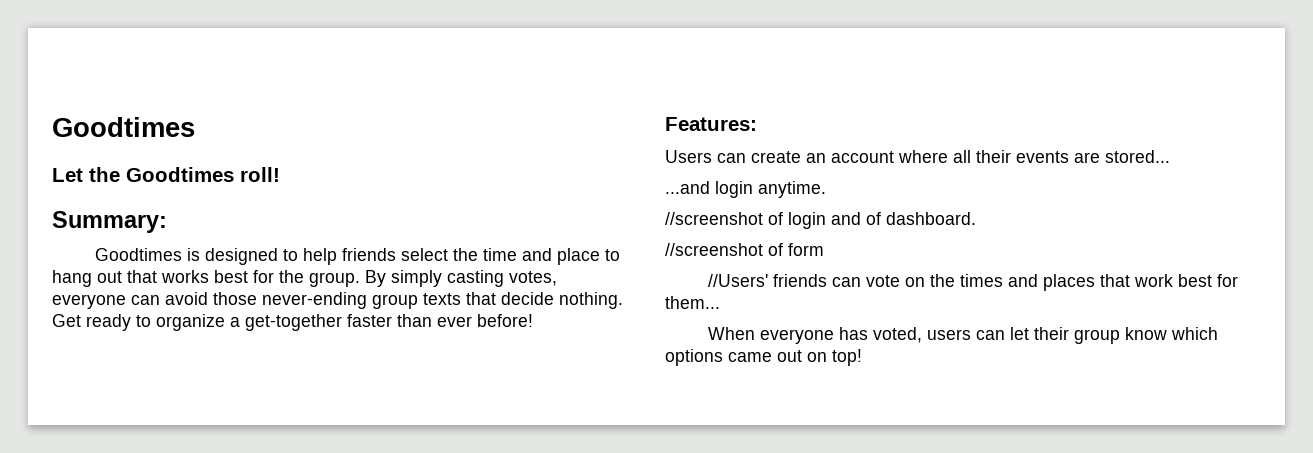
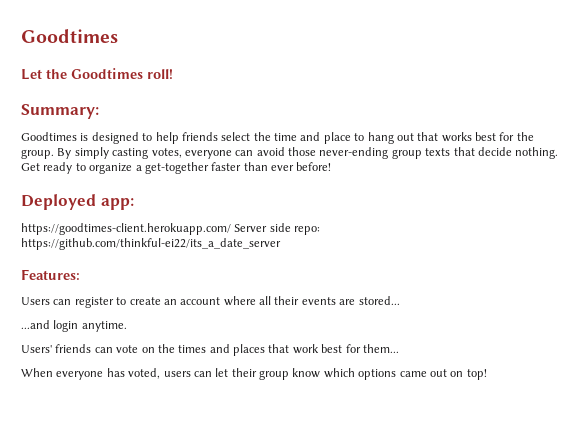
+ Deployed app:
+ https://goodtimes-client.herokuapp.com/ Server side repo: https://github.com/thinkful-ei22/its_a_date_server
- Users can create an account where all their events are stored...
+ Users can register to create an account where all their events are stored...
- //screenshot of login and of dashboard.
- //screenshot of form
- //Users' friends can vote on the times and places that work best for them...
+ Users' friends can vote on the times and places that work best for them...

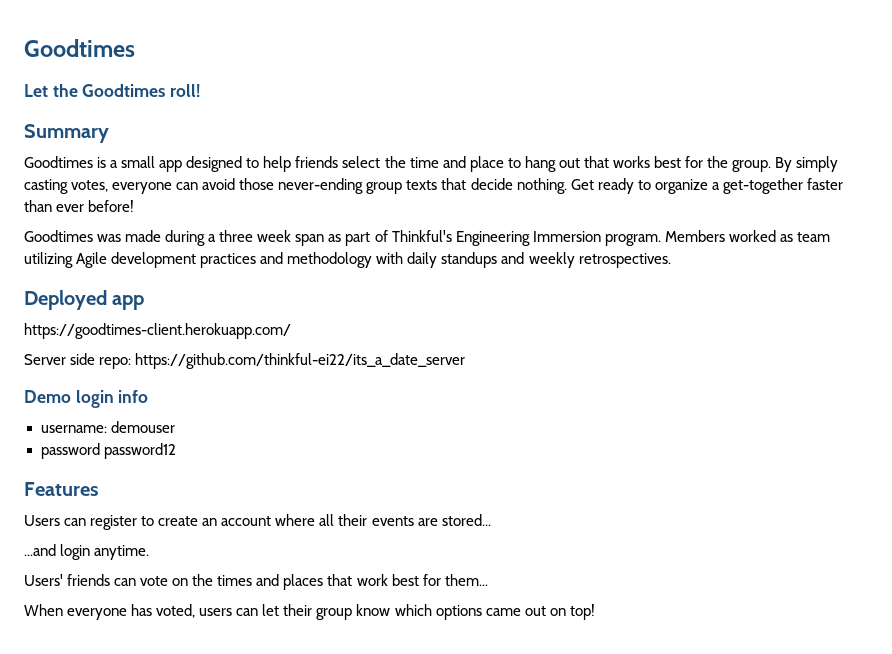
- Summary:
+ Summary
- Goodtimes is designed to help friends select the time and place to hang out that works best for the group.
+ Goodtimes is a small app designed to help friends select the time and place to hang out that works best for the group.
+ Goodtimes was made during a three week span as part of Thinkful's Engineering Immersion program. Members worked as team utilizing Agile development practices and methodology with daily standups and weekly retrospectives.
- Deployed app:
+ Deployed app
- https://goodtimes-client.herokuapp.com/ Server side repo: https://github.com/thinkful-ei22/its_a_date_server
+ https://goodtimes-client.herokuapp.com/
+ Server side repo: https://github.com/thinkful-ei22/its_a_date_server
- Features:
+ Demo login info
+ username: demouser
+ password password12
+ Features

